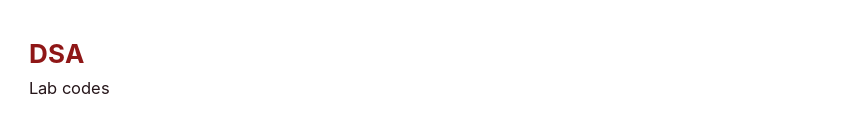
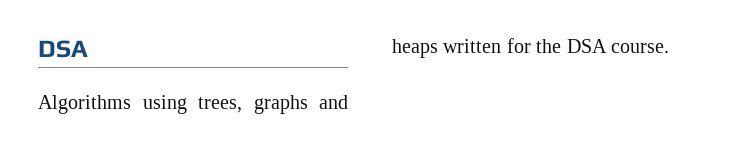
- Lab codes
+ Algorithms using trees, graphs and heaps written for the DSA course.

